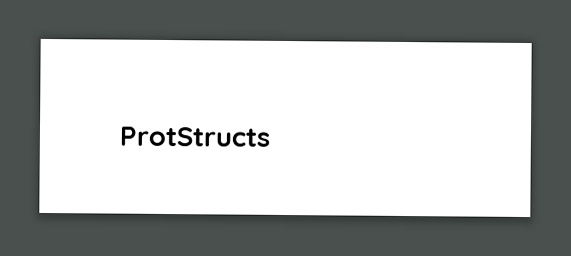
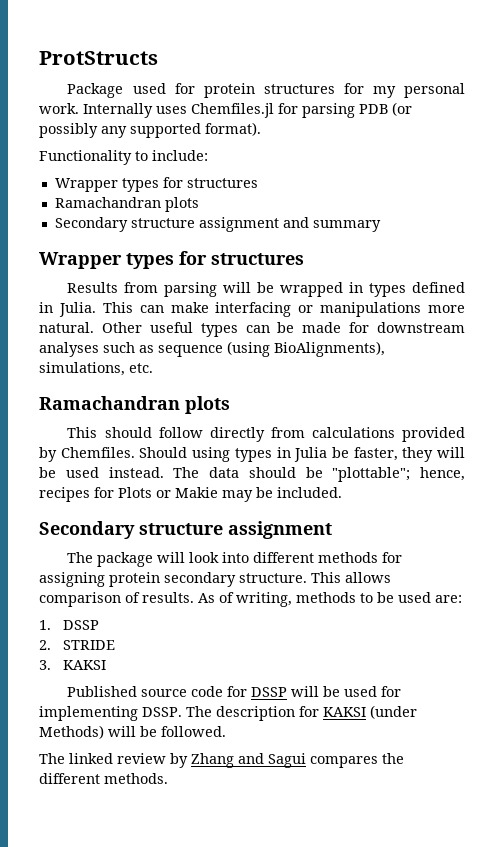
+ Package used for protein structures for my personal work. Internally uses Chemfiles.jl for parsing PDB (or possibly any supported format).
+ Functionality to include:
+ Wrapper types for structures
+ Ramachandran plots
+ Secondary structure assignment and summary
+ Wrapper types for structures
+ Results from parsing will be wrapped in types defined in Julia. This can make interfacing or manipulations more natural. Other useful types can be made for downstream analyses such as sequence (using BioAlignments), simulations, etc.
+ Ramachandran plots
+ This should follow directly from calculations provided by Chemfiles. Should using types in Julia be faster, they will be used instead. The data should be "plottable"; hence, recipes for Plots or Makie may be included.
+ Secondary structure assignment
+ The package will look into different methods for assigning protein secondary structure. This allows comparison of results. As of writing, methods to be used are:
+ 1. DSSP
+ 2. STRIDE
+ 3. KAKSI
+ Published source code for DSSP will be used for implementing DSSP. The description for KAKSI (under Methods) will be followed.
+ The linked review by Zhang and Sagui compares the different methods.

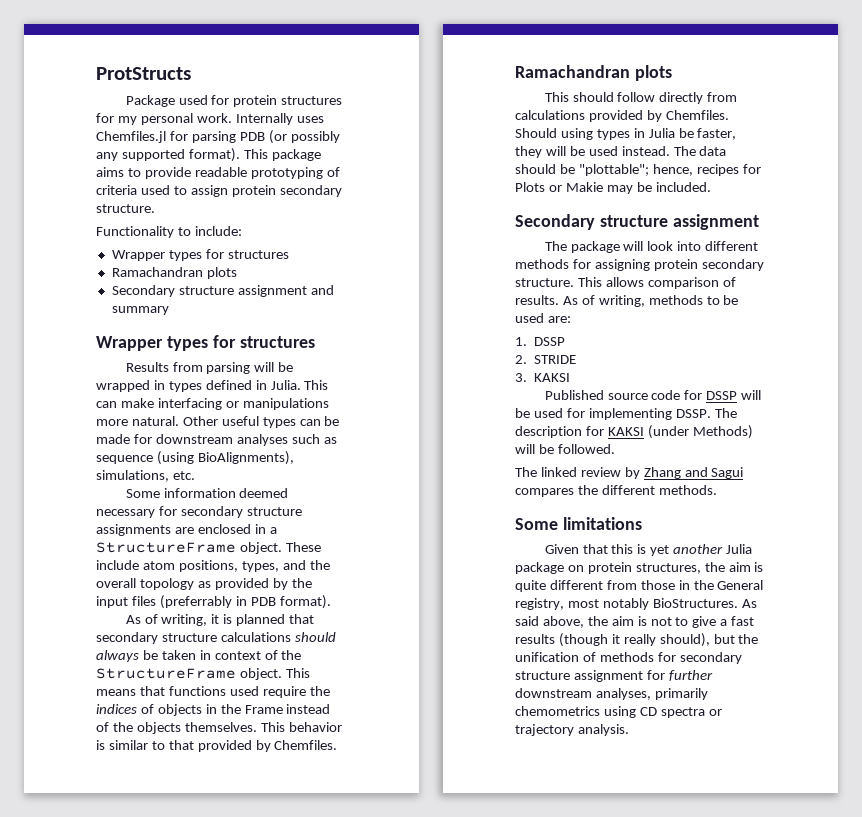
+ This package aims to provide readable prototyping of criteria used to assign protein secondary structure.
+ Some information deemed necessary for secondary structure assignments are enclosed in a StructureFrame object. These include atom positions, types, and the overall topology as provided by the input files (preferrably in PDB format).
+ As of writing, it is planned that secondary structure calculations should always be taken in context of the StructureFrame object. This means that functions used require the indices of objects in the Frame instead of the objects themselves. This behavior is similar to that provided by Chemfiles.
+ Some limitations
+ Given that this is yet another Julia package on protein structures, the aim is quite different from those in the General registry, most notably BioStructures. As said above, the aim is not to give a fast results (though it really should), but the unification of methods for secondary structure assignment for further downstream analyses, primarily chemometrics using CD spectra or trajectory analysis.

